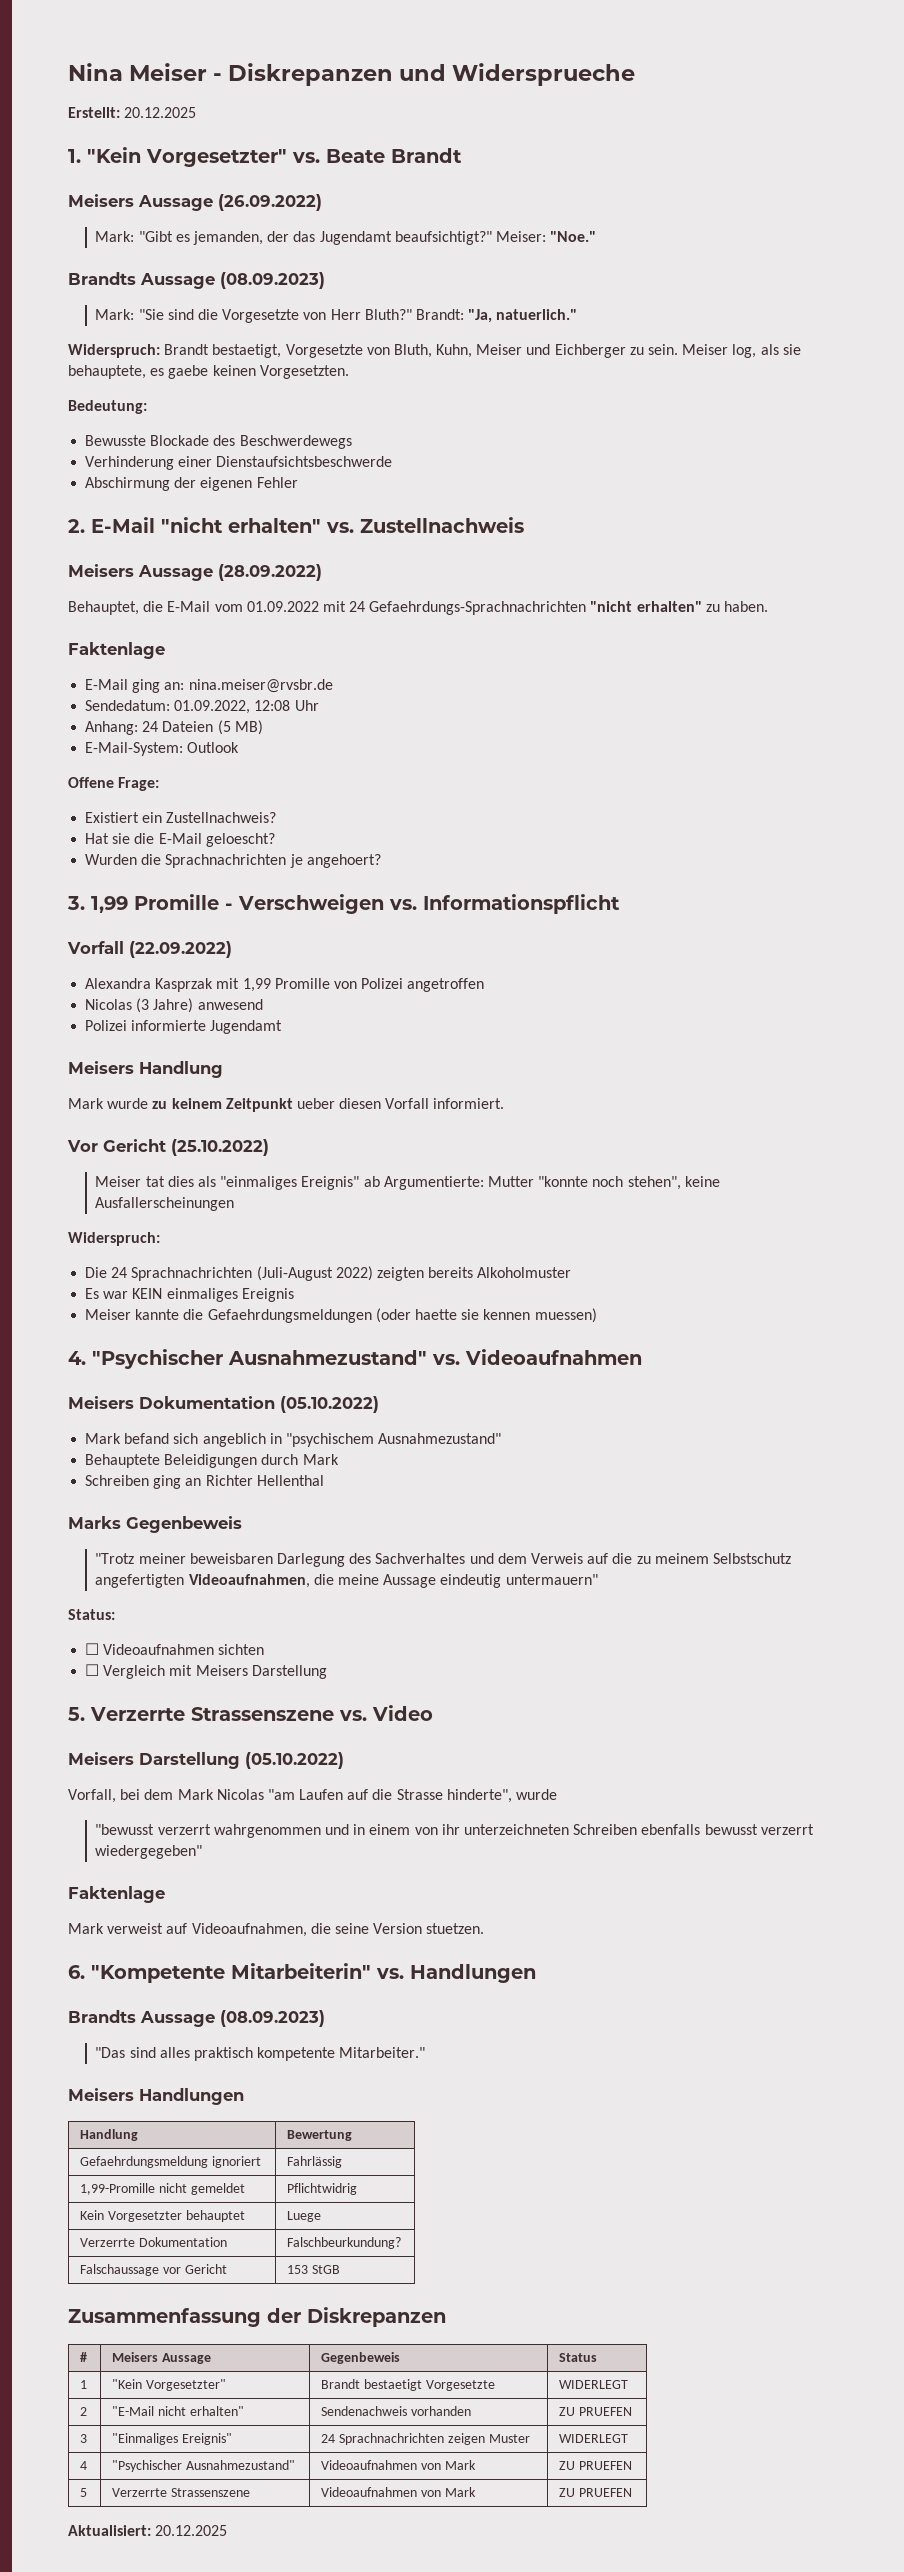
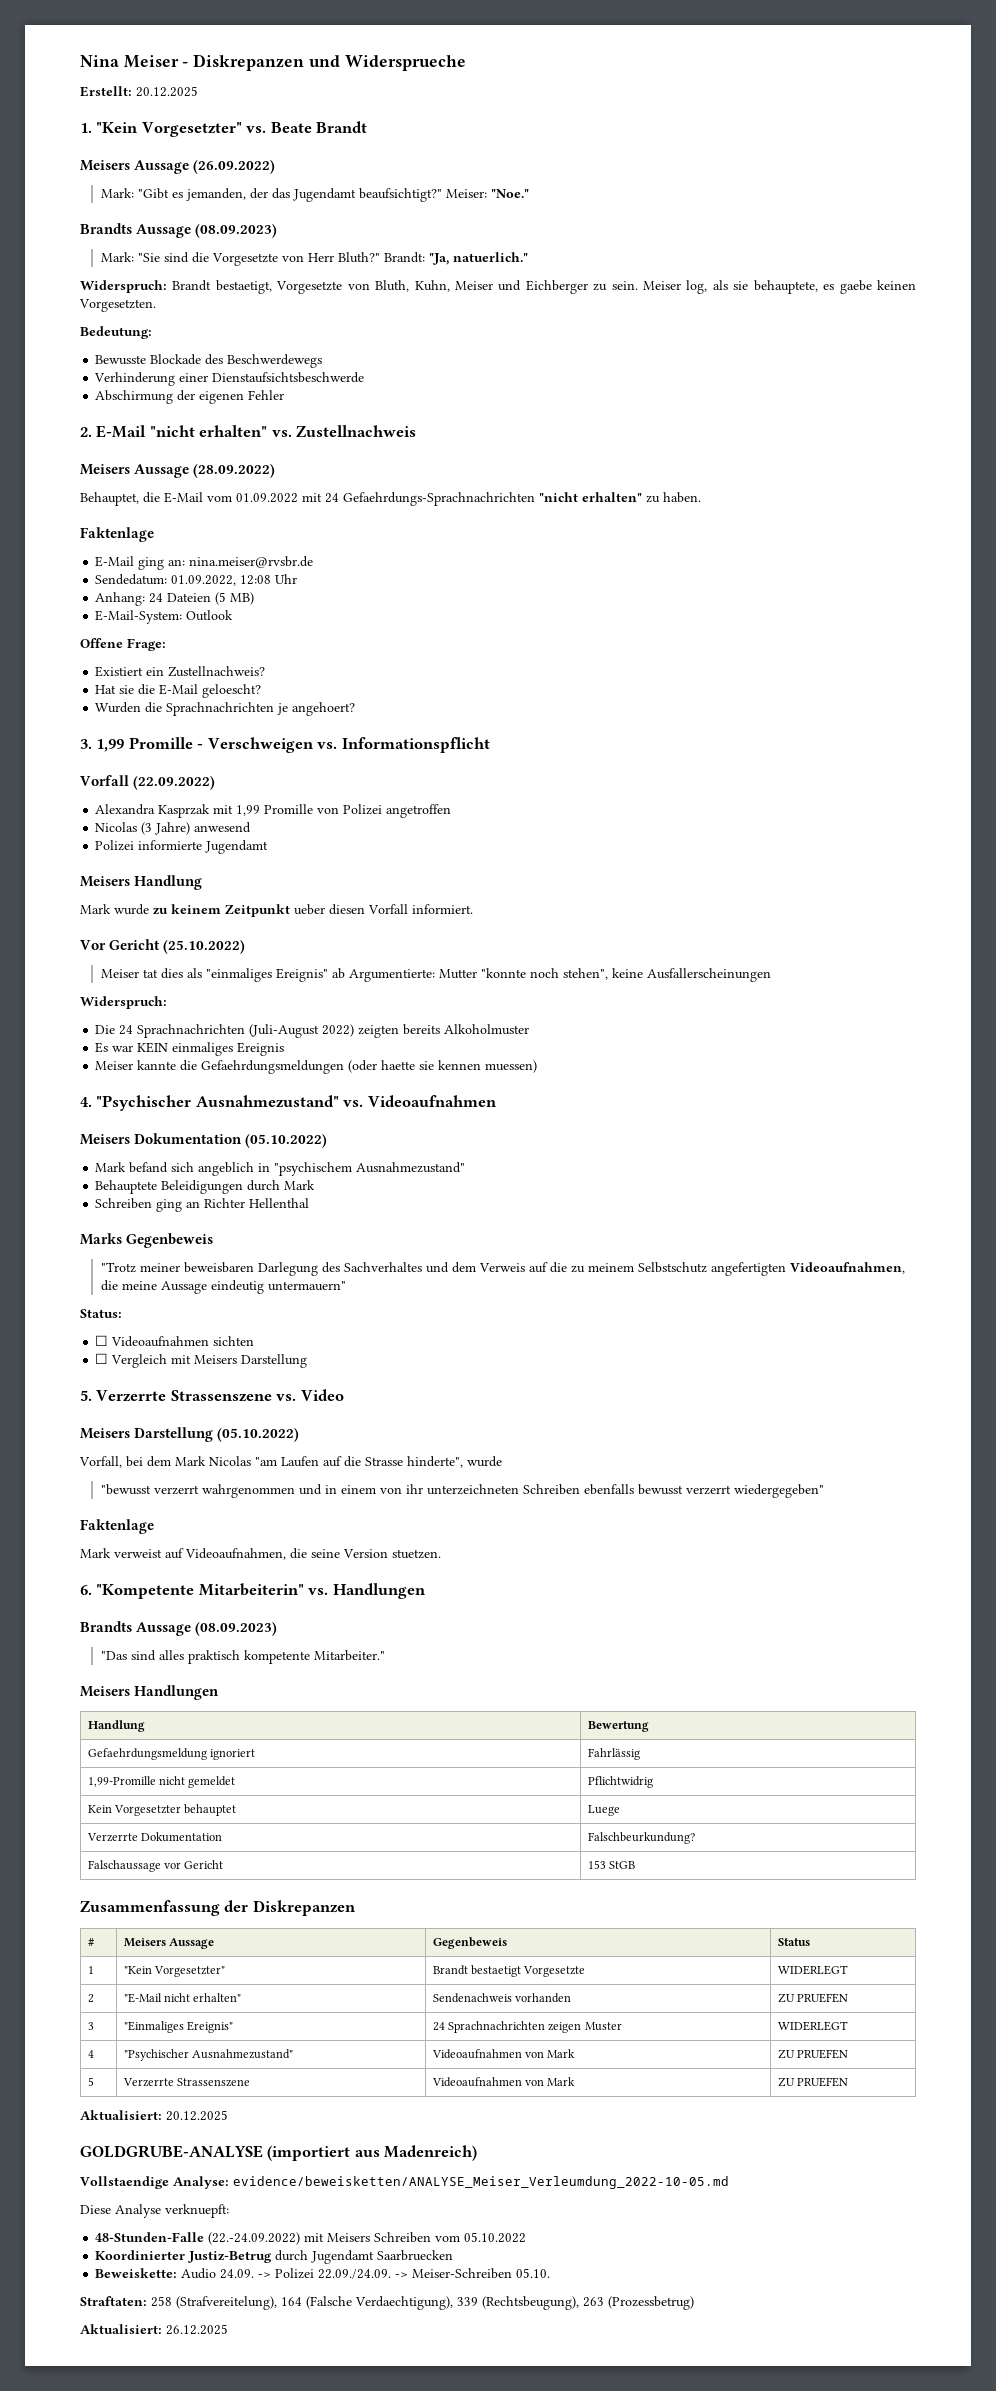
+ GOLDGRUBE-ANALYSE (importiert aus Madenreich)
+ Vollstaendige Analyse: evidence/beweisketten/ANALYSE_Meiser_Verleumdung_2022-10-05.md
+ Diese Analyse verknuepft:
+ 48-Stunden-Falle (22.-24.09.2022) mit Meisers Schreiben vom 05.10.2022
+ Koordinierter Justiz-Betrug durch Jugendamt Saarbruecken
+ Beweiskette: Audio 24.09. -> Polizei 22.09./24.09. -> Meiser-Schreiben 05.10.
+ Straftaten: 258 (Strafvereitelung), 164 (Falsche Verdaechtigung), 339 (Rechtsbeugung), 263 (Prozessbetrug)
+ Aktualisiert: 26.12.2025

